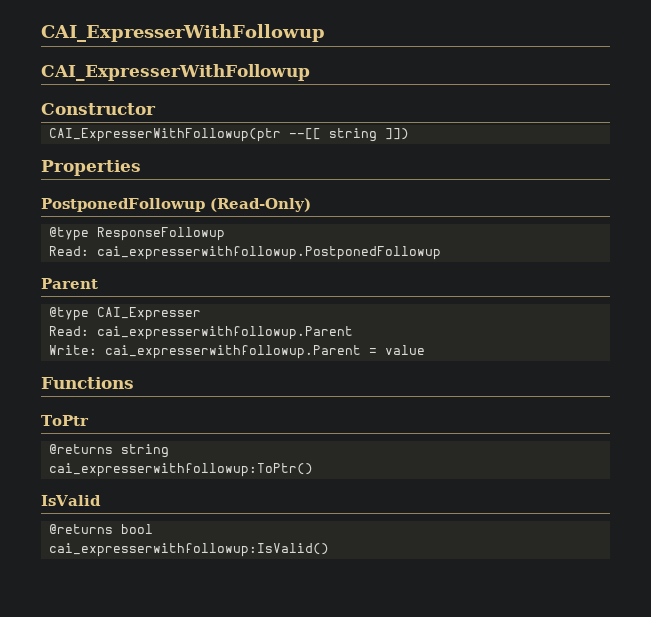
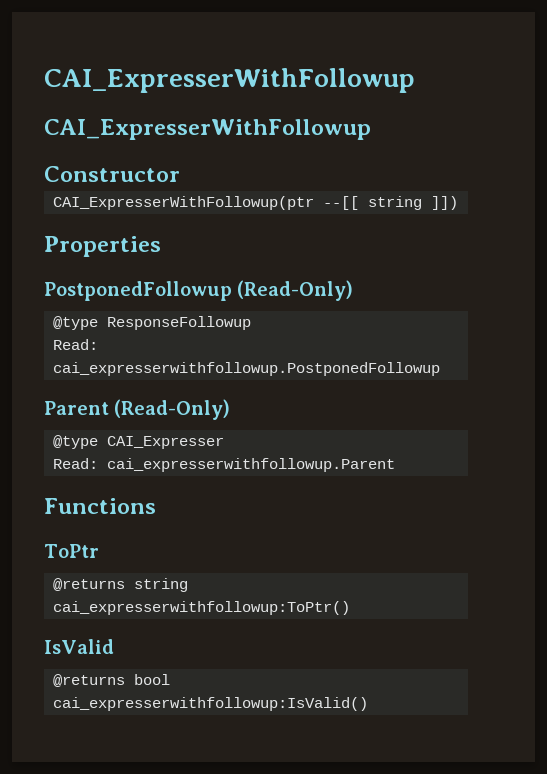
- Parent
+ Parent (Read-Only)
- Write: cai_expresserwithfollowup.Parent = value

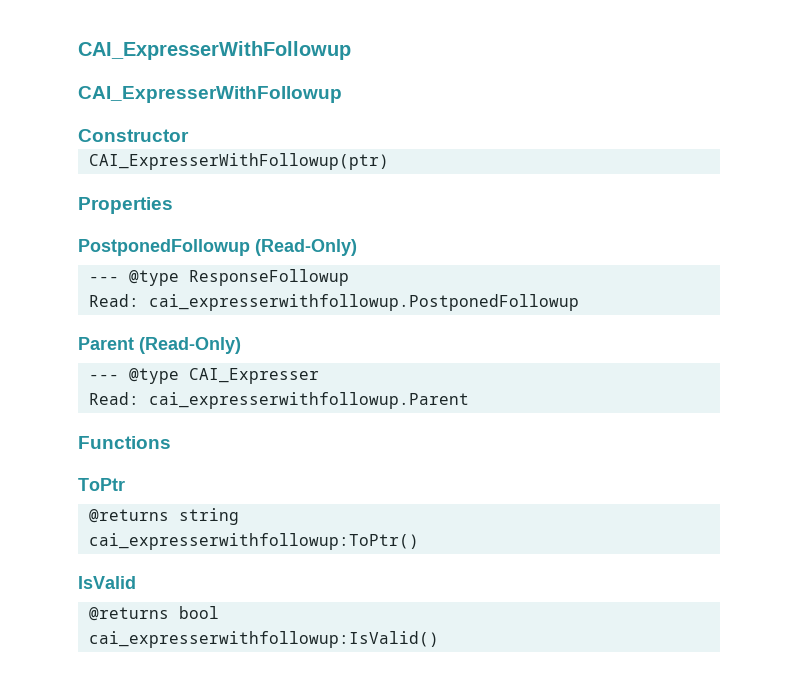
- CAI_ExpresserWithFollowup(ptr --[[ string ]])
+ CAI_ExpresserWithFollowup(ptr)
- @type ResponseFollowup
+ --- @type ResponseFollowup
- @type CAI_Expresser
+ --- @type CAI_Expresser

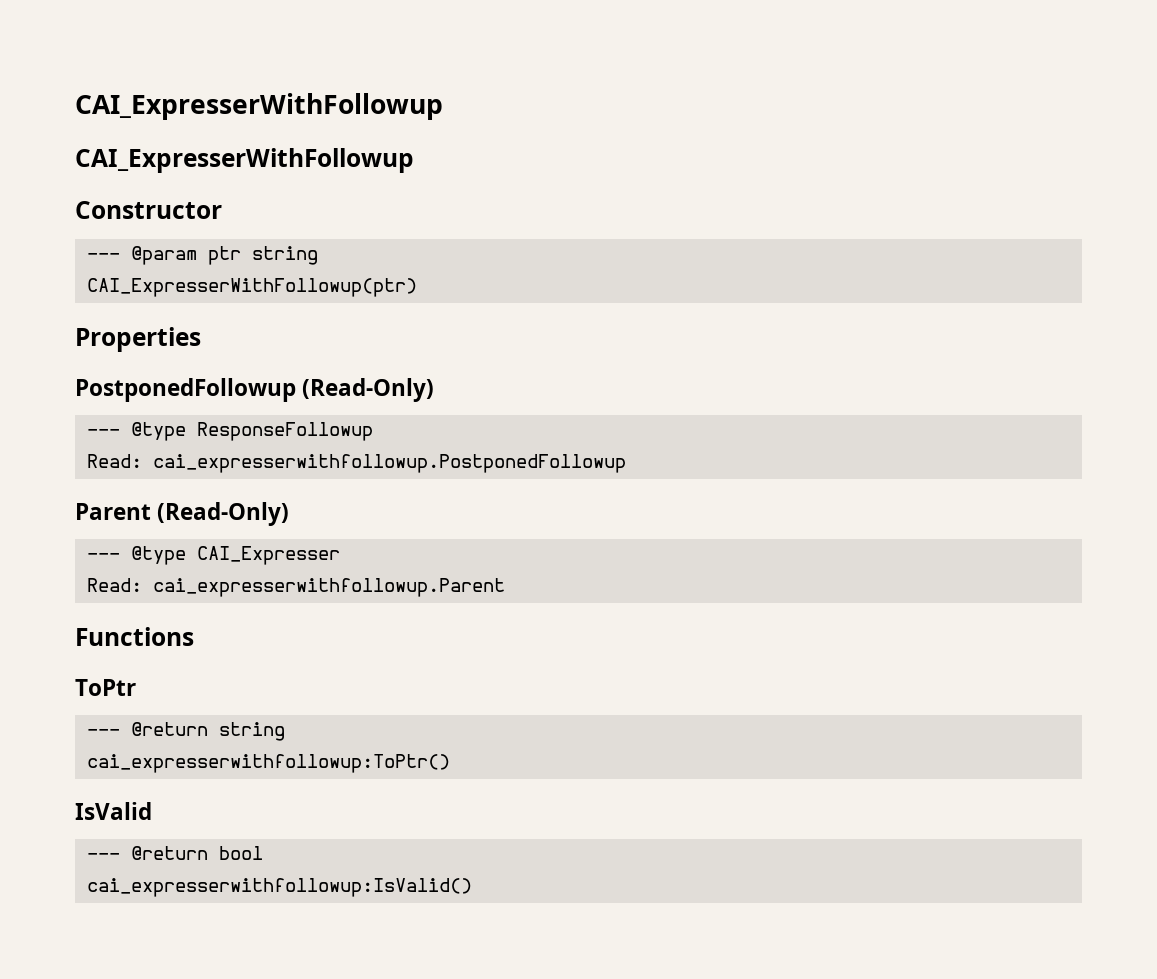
+ --- @param ptr string
- @returns string
+ --- @return string
- @returns bool
+ --- @return bool

